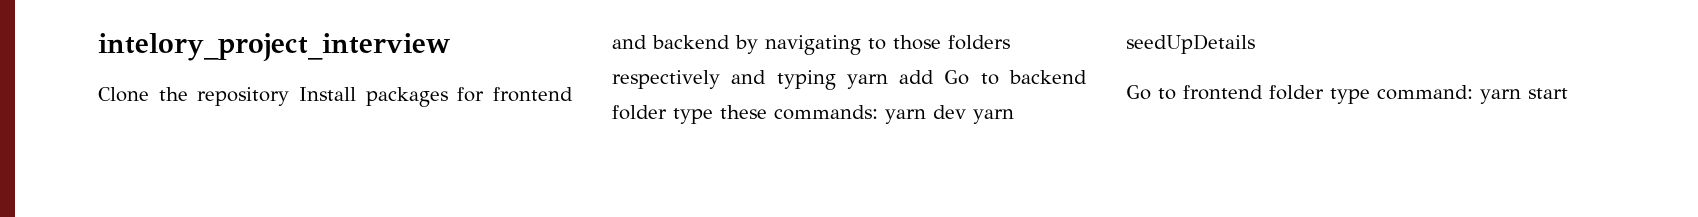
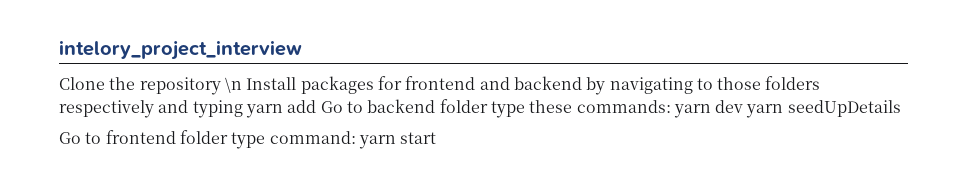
- Clone the repository Install packages for frontend and backend by navigating to those folders respectively and typing yarn add Go to backend folder type these commands: yarn dev yarn seedUpDetails
+ Clone the repository \n Install packages for frontend and backend by navigating to those folders respectively and typing yarn add Go to backend folder type these commands: yarn dev yarn seedUpDetails

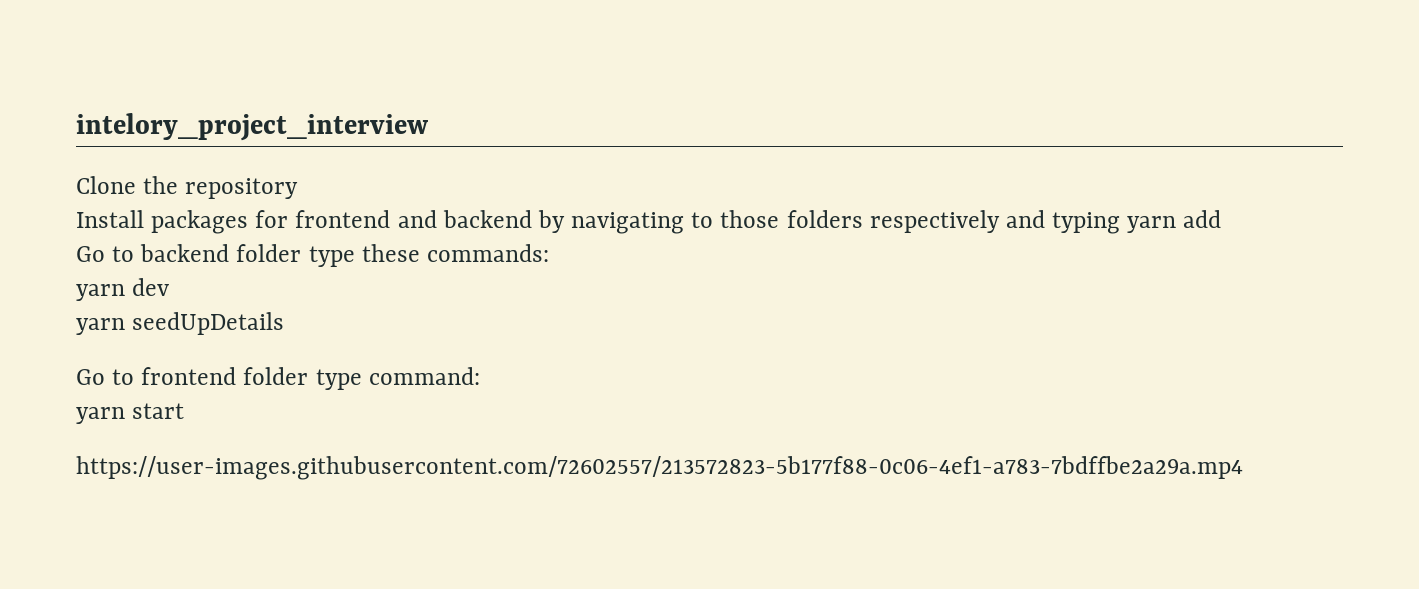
- Clone the repository \n Install packages for frontend and backend by navigating to those folders respectively and typing yarn add Go to backend folder type these commands: yarn dev yarn seedUpDetails
+ Clone the repository
+ Install packages for frontend and backend by navigating to those folders respectively and typing yarn add
+ Go to backend folder type these commands:
+ yarn dev
+ yarn seedUpDetails
- Go to frontend folder type command: yarn start
+ Go to frontend folder type command:
+ yarn start
+ https://user-images.githubusercontent.com/72602557/213572823-5b177f88-0c06-4ef1-a783-7bdffbe2a29a.mp4

